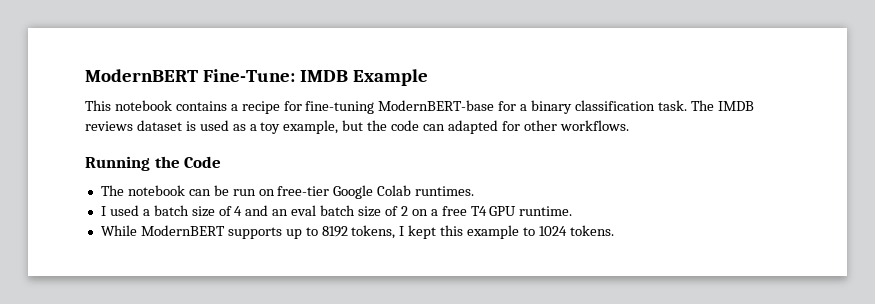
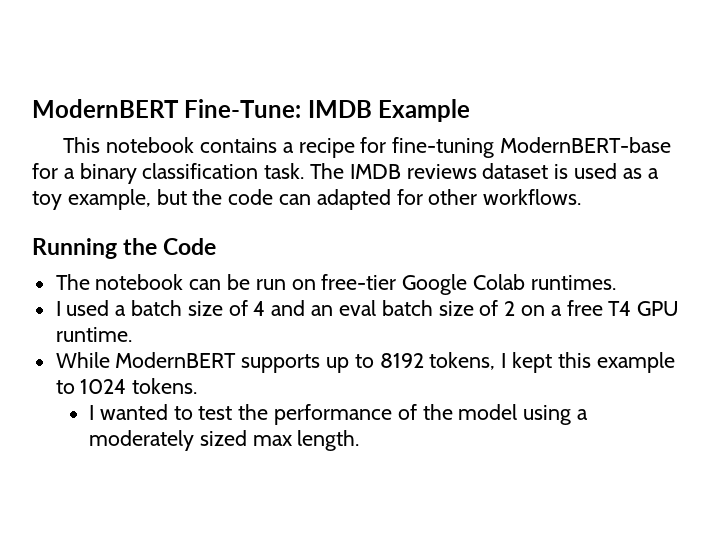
+ I wanted to test the performance of the model using a moderately sized max length.

